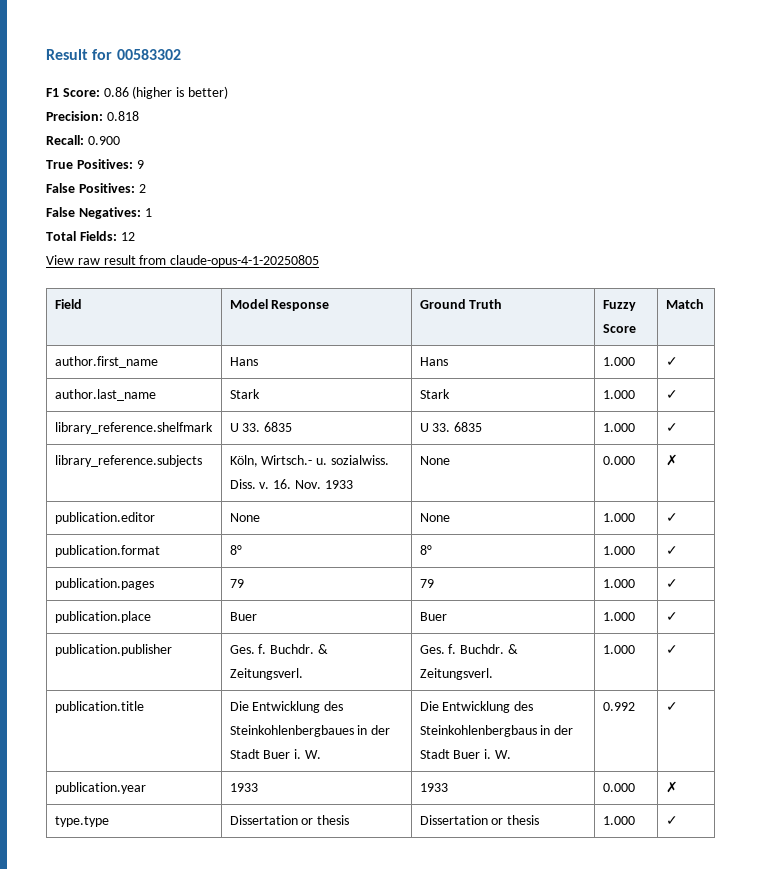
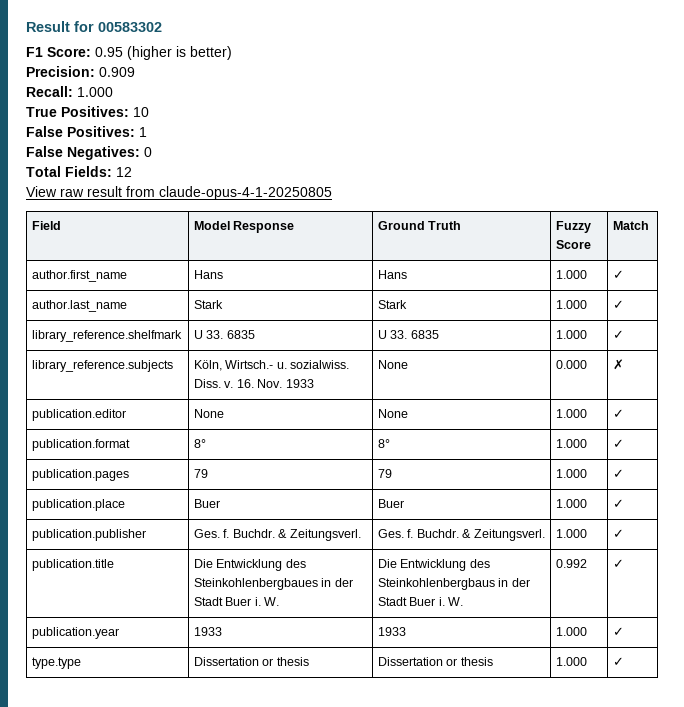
- F1 Score: 0.86 (higher is better)
+ F1 Score: 0.95 (higher is better)
- Precision: 0.818
+ Precision: 0.909
- Recall: 0.900
+ Recall: 1.000
- True Positives: 9
+ True Positives: 10
- False Positives: 2
+ False Positives: 1
- False Negatives: 1
+ False Negatives: 0
- publication.year | 1933 | 1933 | 0.000 | ✗
+ publication.year | 1933 | 1933 | 1.000 | ✓

